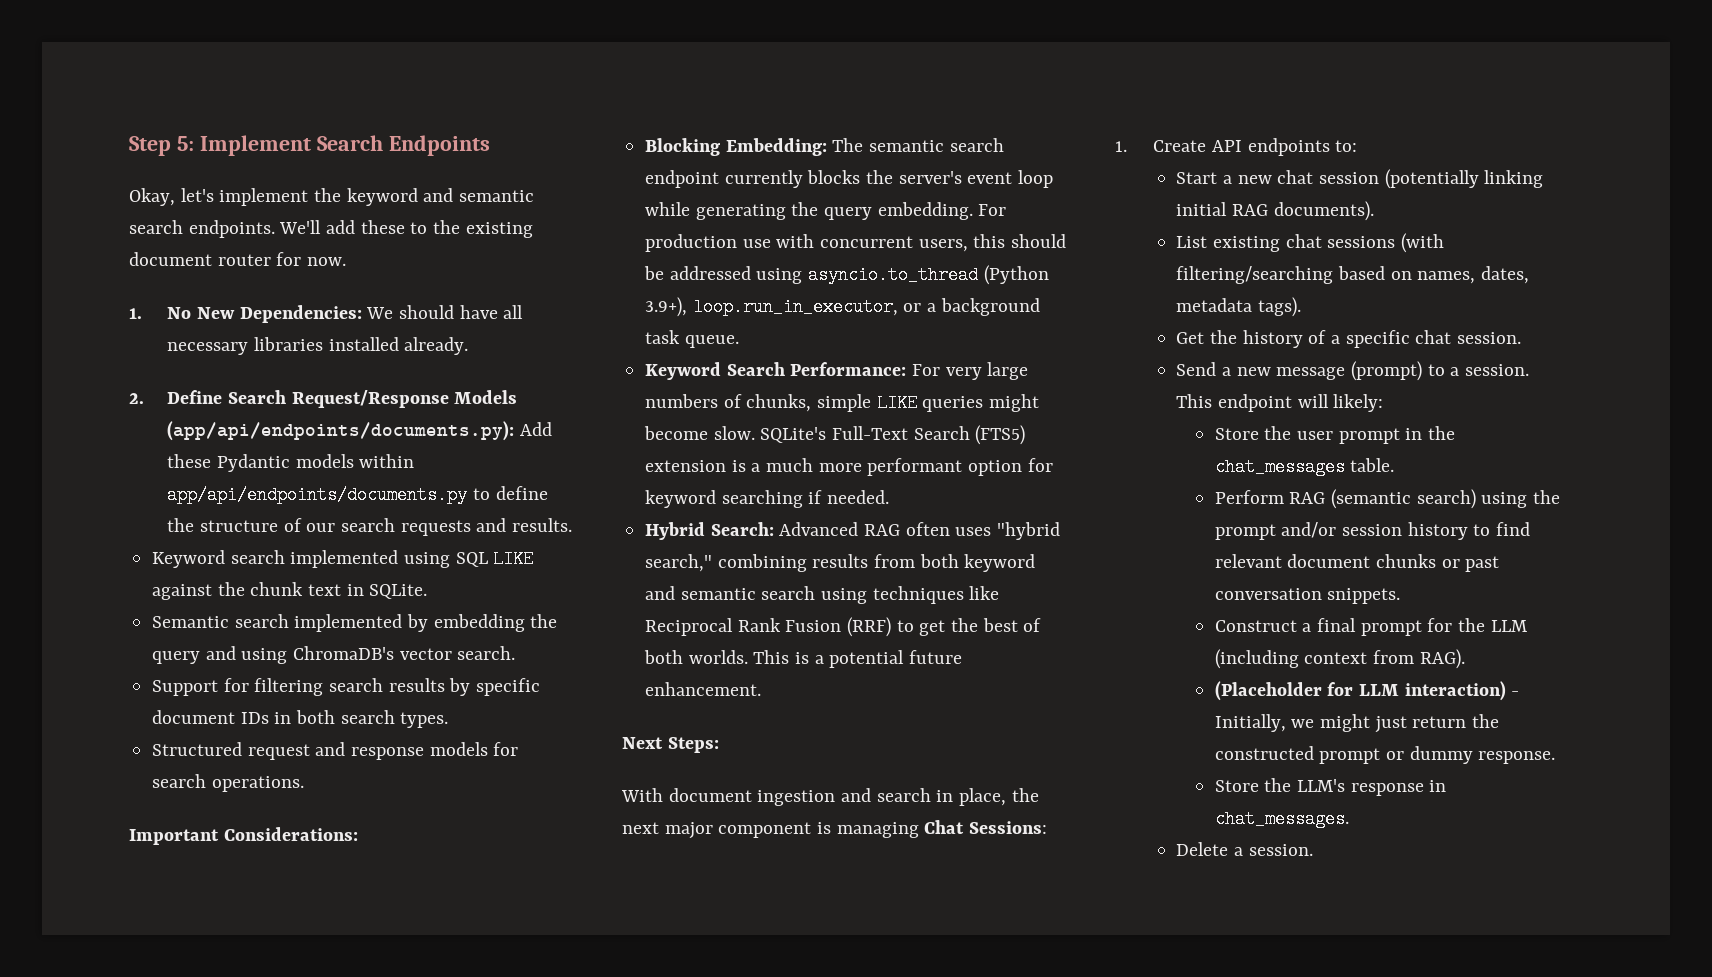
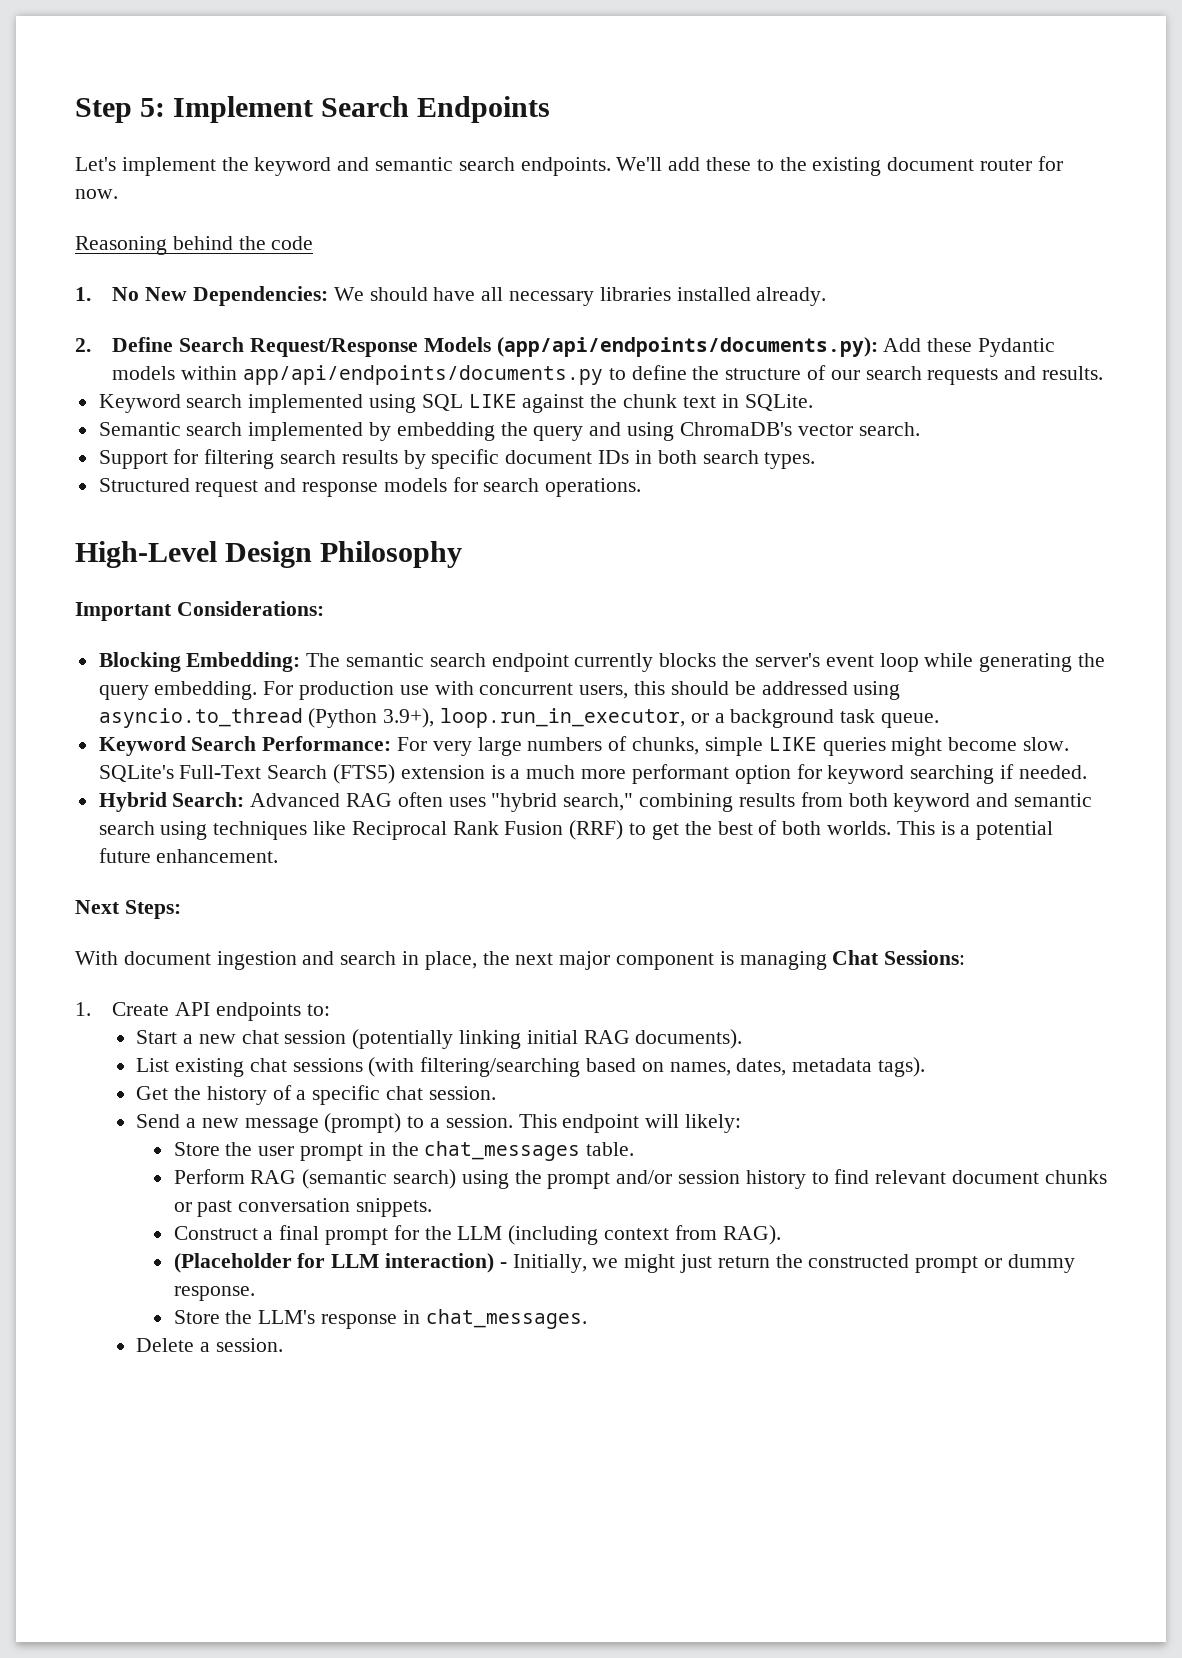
- Okay, let's implement the keyword and semantic search endpoints.
+ Let's implement the keyword and semantic search endpoints.
+ Reasoning behind the code
+ High-Level Design Philosophy

